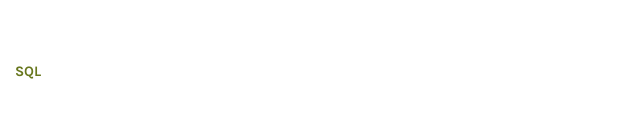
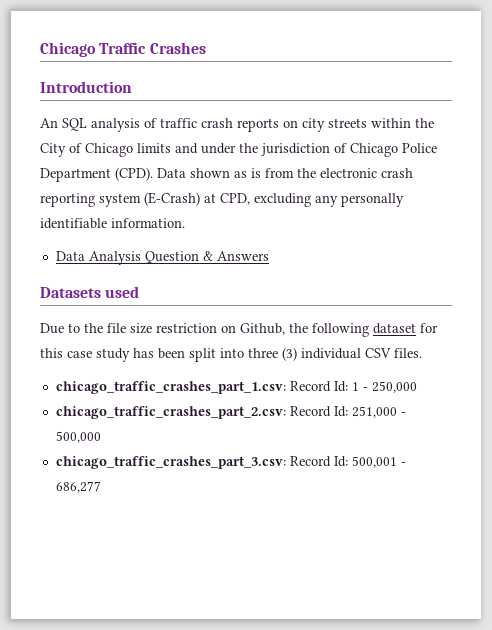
- SQL
+ Chicago Traffic Crashes
+ Introduction
+ An SQL analysis of traffic crash reports on city streets within the City of Chicago limits and under the jurisdiction of Chicago Police Department (CPD). Data shown as is from the electronic crash reporting system (E-Crash) at CPD, excluding any personally identifiable information.
+ Data Analysis Question & Answers
+ Datasets used
+ Due to the file size restriction on Github, the following dataset for this case study has been split into three (3) individual CSV files.
+ chicago_traffic_crashes_part_1.csv: Record Id: 1 - 250,000
+ chicago_traffic_crashes_part_2.csv: Record Id: 251,000 - 500,000
+ chicago_traffic_crashes_part_3.csv: Record Id: 500,001 - 686,277

